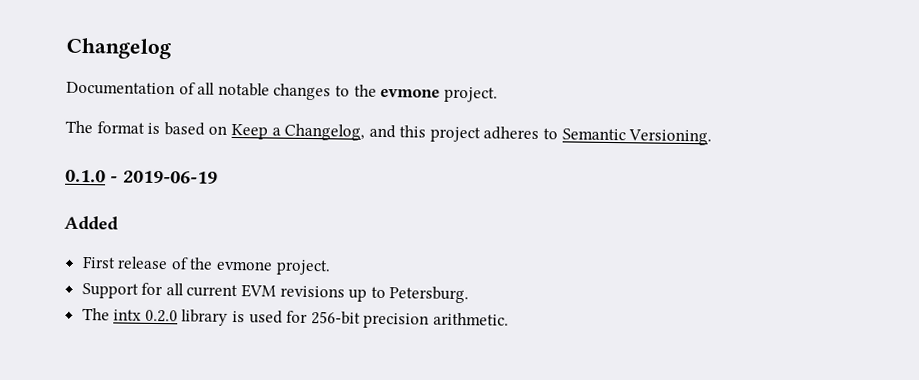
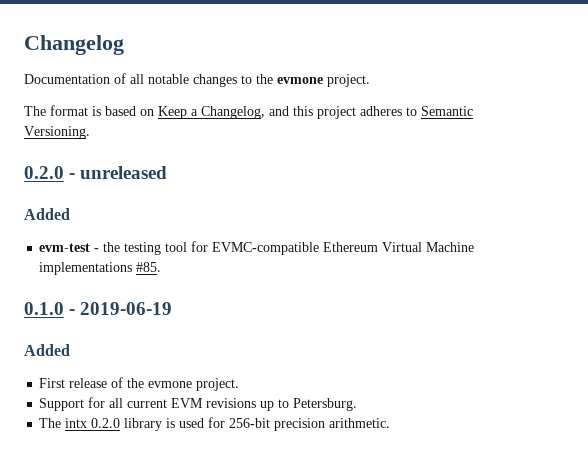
+ 0.2.0 - unreleased
+ Added
+ evm-test - the testing tool for EVMC-compatible Ethereum Virtual Machine implementations #85.

